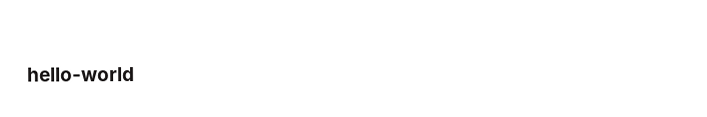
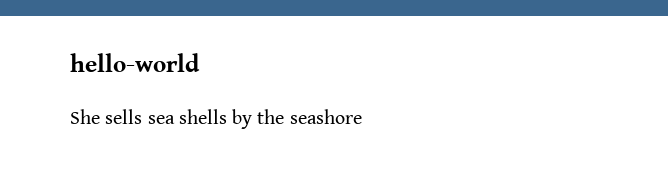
+ She sells sea shells by the seashore

